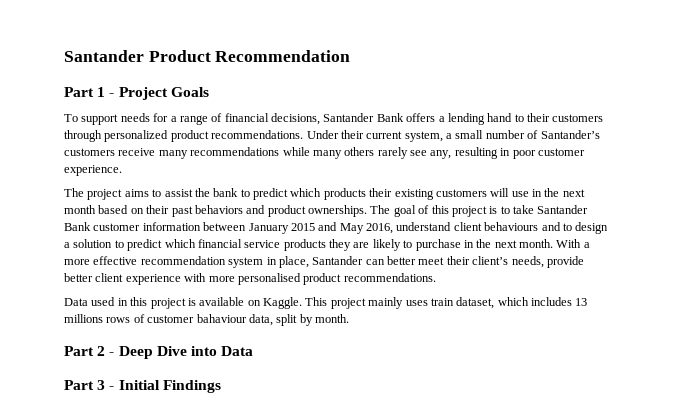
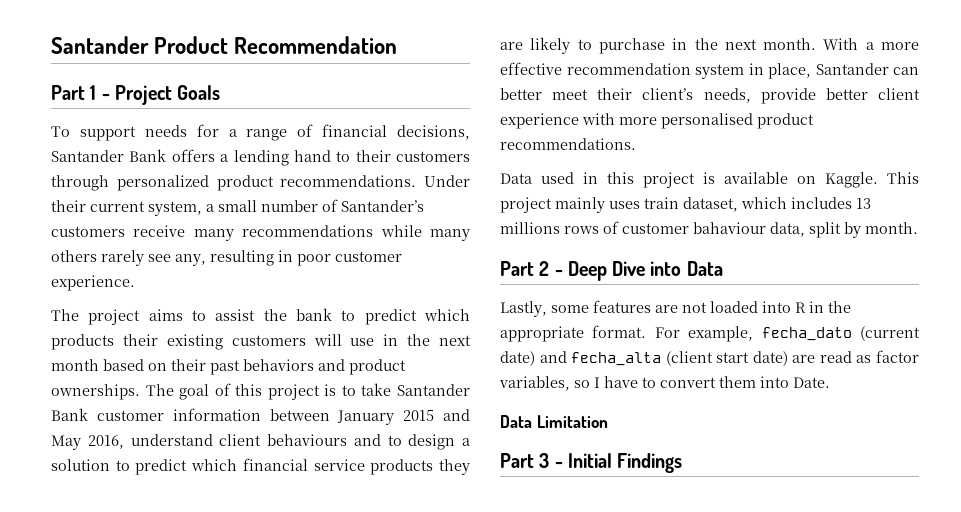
+ Lastly, some features are not loaded into R in the appropriate format. For example, fecha_dato (current date) and fecha_alta (client start date) are read as factor variables, so I have to convert them into Date.
+ Data Limitation

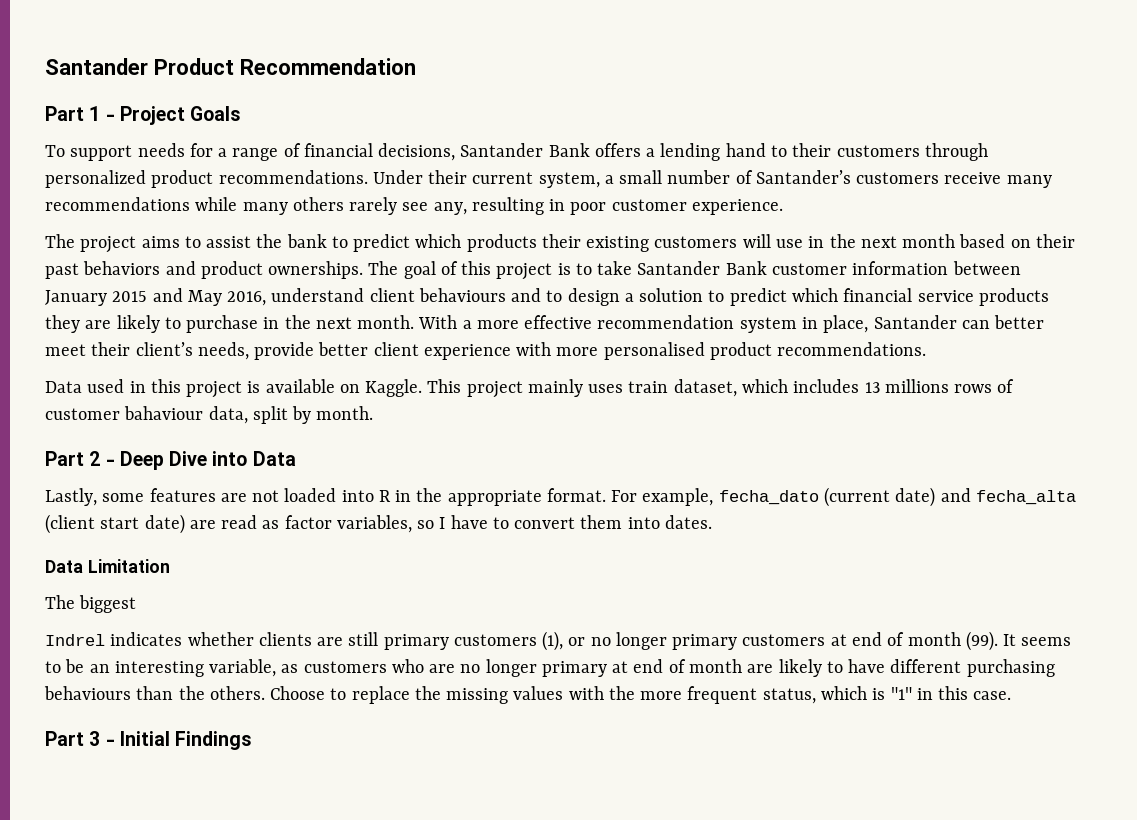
- For example, fecha_dato (current date) and fecha_alta (client start date) are read as factor variables, so I have to convert them into Date.
+ For example, fecha_dato (current date) and fecha_alta (client start date) are read as factor variables, so I have to convert them into dates.
+ The biggest
+ Indrel indicates whether clients are still primary customers (1), or no longer primary customers at end of month (99). It seems to be an interesting variable, as customers who are no longer primary at end of month are likely to have different purchasing behaviours than the others. Choose to replace the missing values with the more frequent status, which is "1" in this case.

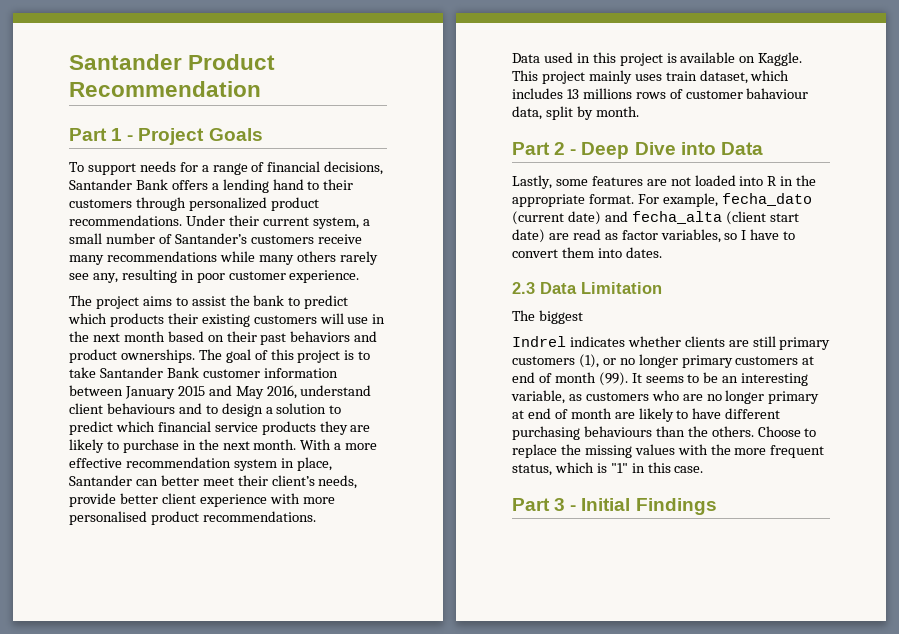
- Data Limitation
+ 2.3 Data Limitation

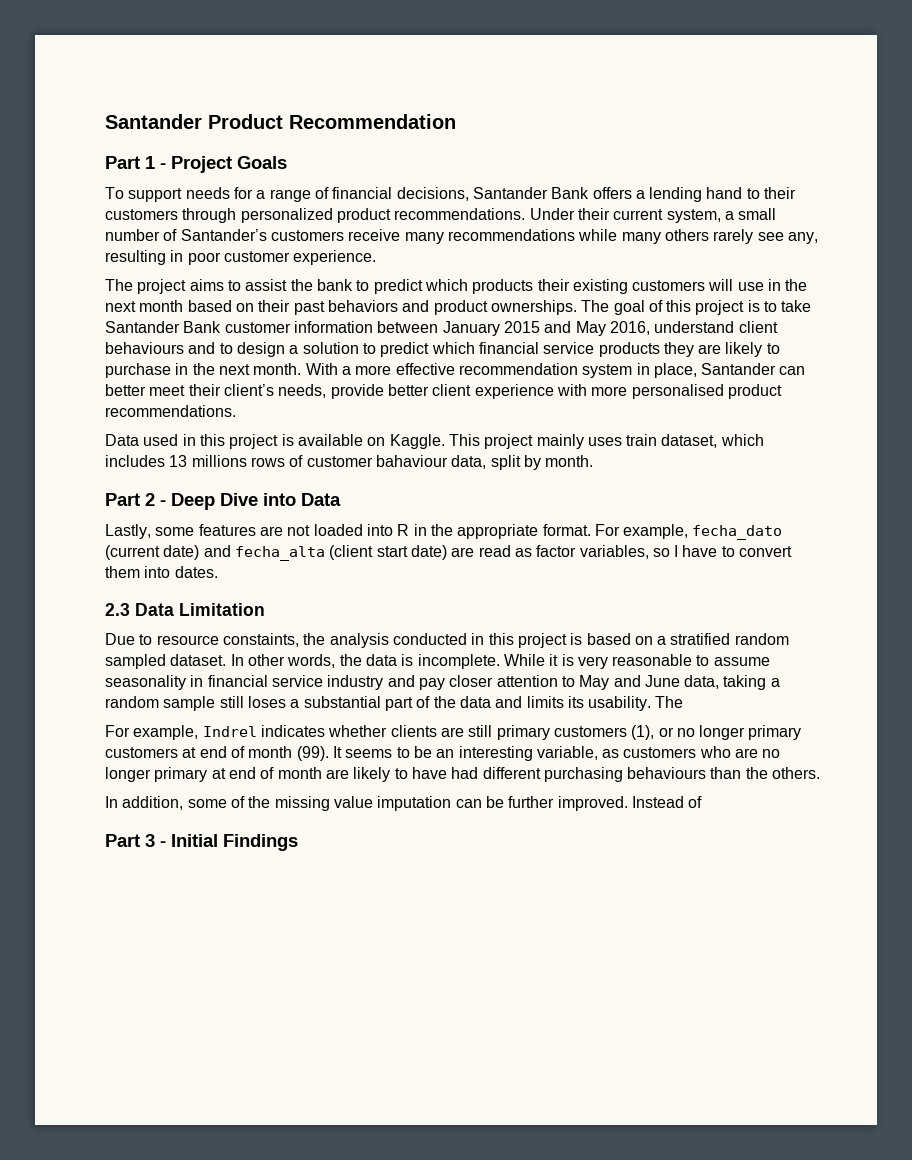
- The biggest
- Indrel indicates whether clients are still primary customers (1), or no longer primary customers at end of month (99).
+ Due to resource constaints, the analysis conducted in this project is based on a stratified random sampled dataset. In other words, the data is incomplete. While it is very reasonable to assume seasonality in financial service industry and pay closer attention to May and June data, taking a random sample still loses a substantial part of the data and limits its usability. The
+ For example, Indrel indicates whether clients are still primary customers (1), or no longer primary customers at end of month (99).
- It seems to be an interesting variable, as customers who are no longer primary at end of month are likely to have different purchasing behaviours than the others. Choose to replace the missing values with the more frequent status, which is "1" in this case.
+ It seems to be an interesting variable, as customers who are no longer primary at end of month are likely to have had different purchasing behaviours than the others.
+ In addition, some of the missing value imputation can be further improved. Instead of

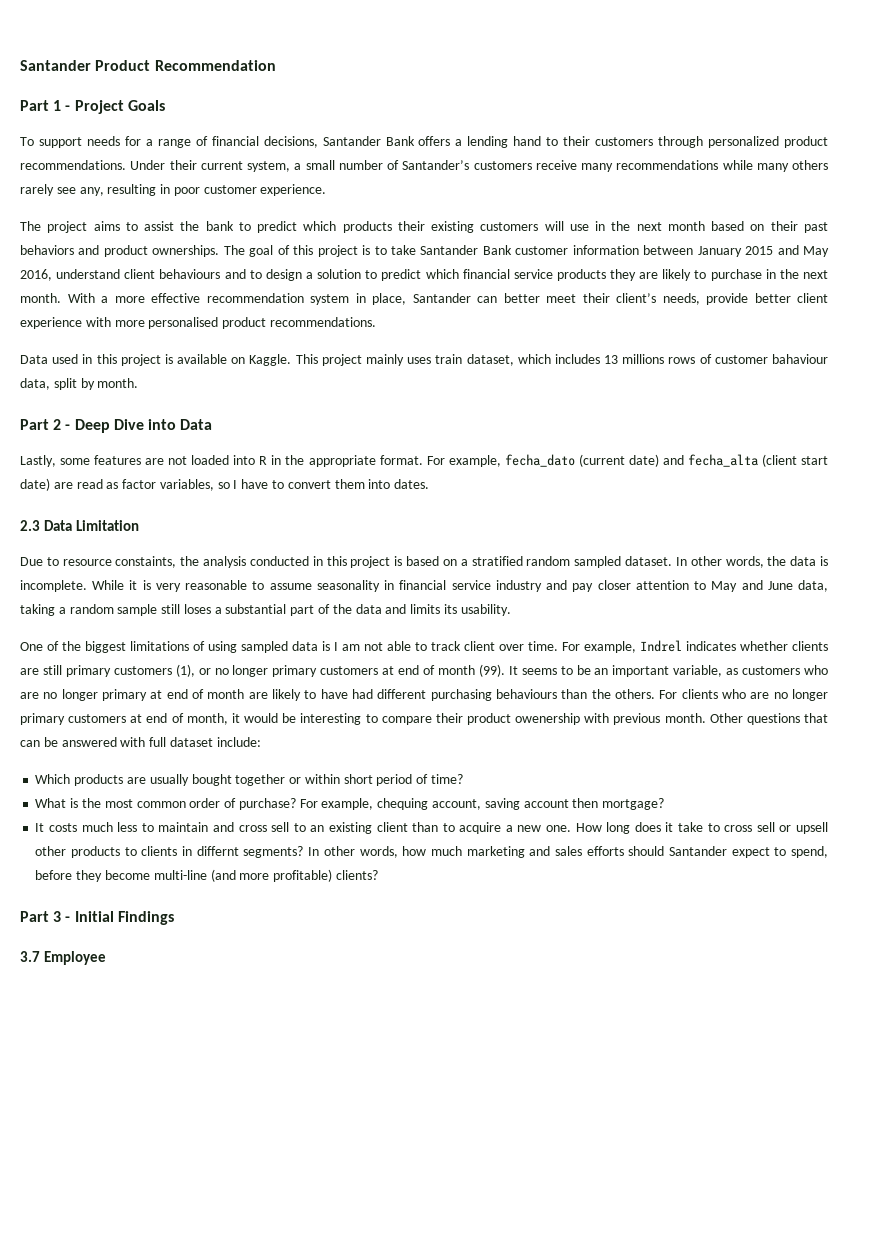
- While it is very reasonable to assume seasonality in financial service industry and pay closer attention to May and June data, taking a random sample still loses a substantial part of the data and limits its usability. The
- For example, Indrel indicates whether clients are still primary customers (1), or no longer primary customers at end of month (99).
+ While it is very reasonable to assume seasonality in financial service industry and pay closer attention to May and June data, taking a random sample still loses a substantial part of the data and limits its usability.
+ One of the biggest limitations of using sampled data is I am not able to track client over time. For example, Indrel indicates whether clients are still primary customers (1), or no longer primary customers at end of month (99).
- It seems to be an interesting variable, as customers who are no longer primary at end of month are likely to have had different purchasing behaviours than the others.
- In addition, some of the missing value imputation can be further improved. Instead of
+ It seems to be an important variable, as customers who are no longer primary at end of month are likely to have had different purchasing behaviours than the others. For clients who are no longer primary customers at end of month, it would be interesting to compare their product owenership with previous month. Other questions that can be answered with full dataset include:
+ Which products are usually bought together or within short period of time?
+ What is the most common order of purchase? For example, chequing account, saving account then mortgage?
+ It costs much less to maintain and cross sell to an existing client than to acquire a new one. How long does it take to cross sell or upsell other products to clients in differnt segments? In other words, how much marketing and sales efforts should Santander expect to spend, before they become multi-line (and more profitable) clients?
+ 3.7 Employee

